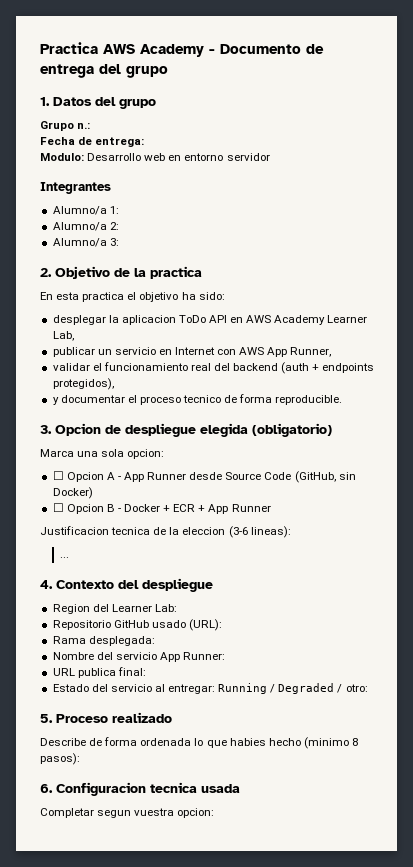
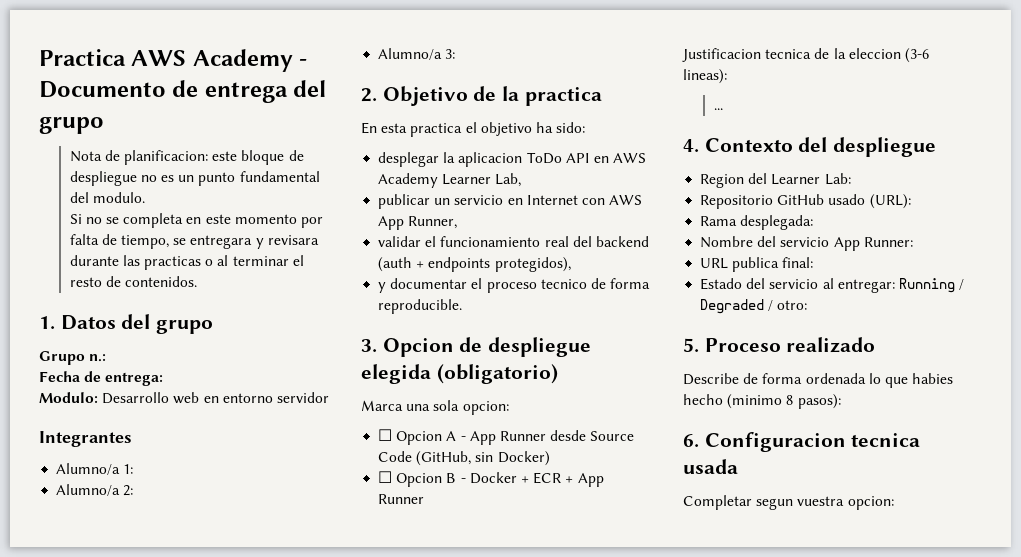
+ Nota de planificacion: este bloque de despliegue no es un punto fundamental del modulo.
+ Si no se completa en este momento por falta de tiempo, se entregara y revisara durante las practicas o al terminar el resto de contenidos.

